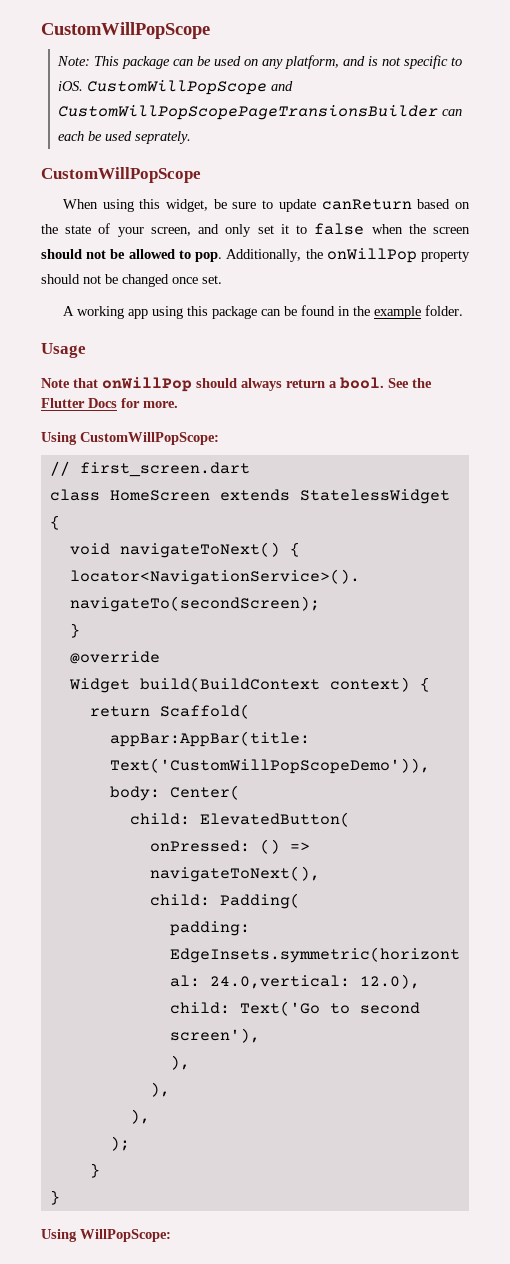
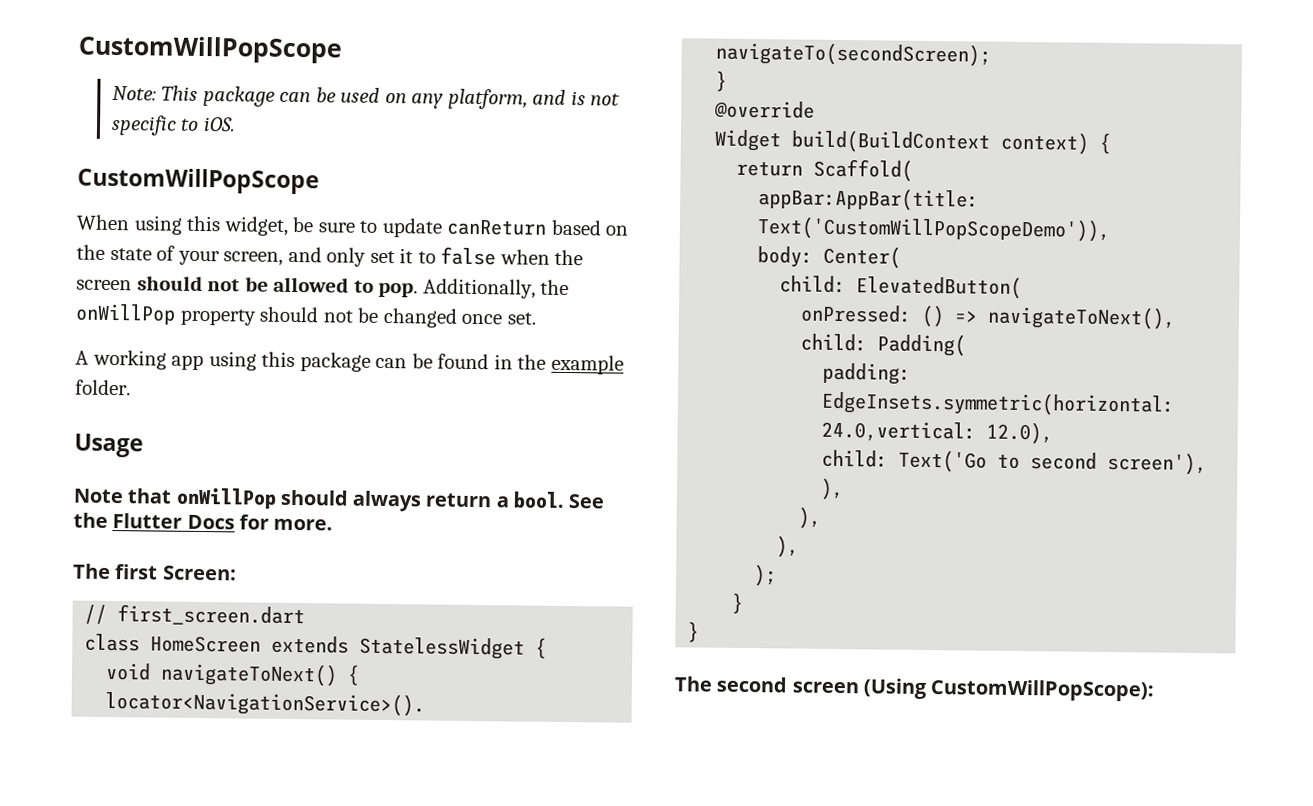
- CustomWillPopScope and CustomWillPopScopePageTransionsBuilder can each be used seprately.
- Using CustomWillPopScope:
+ The first Screen:
- Using WillPopScope:
+ The second screen (Using CustomWillPopScope):

